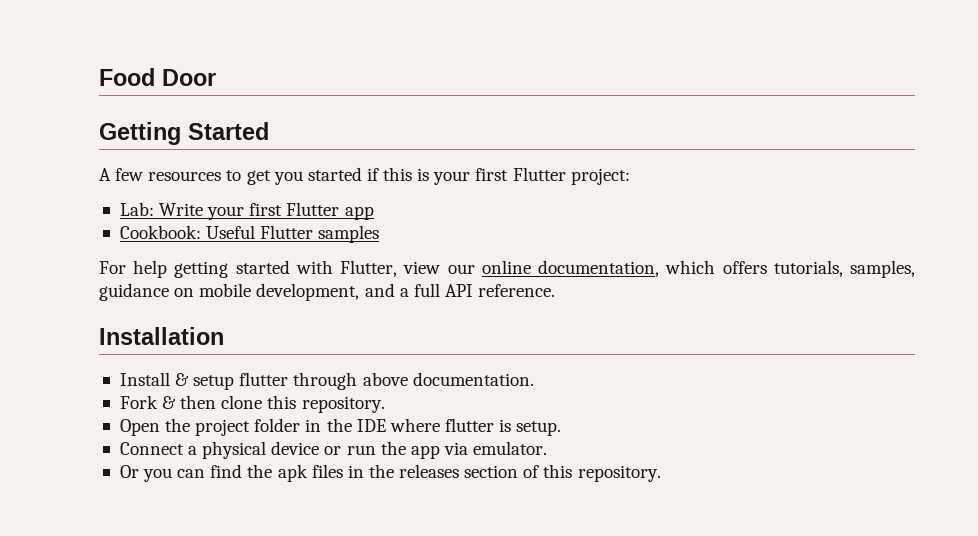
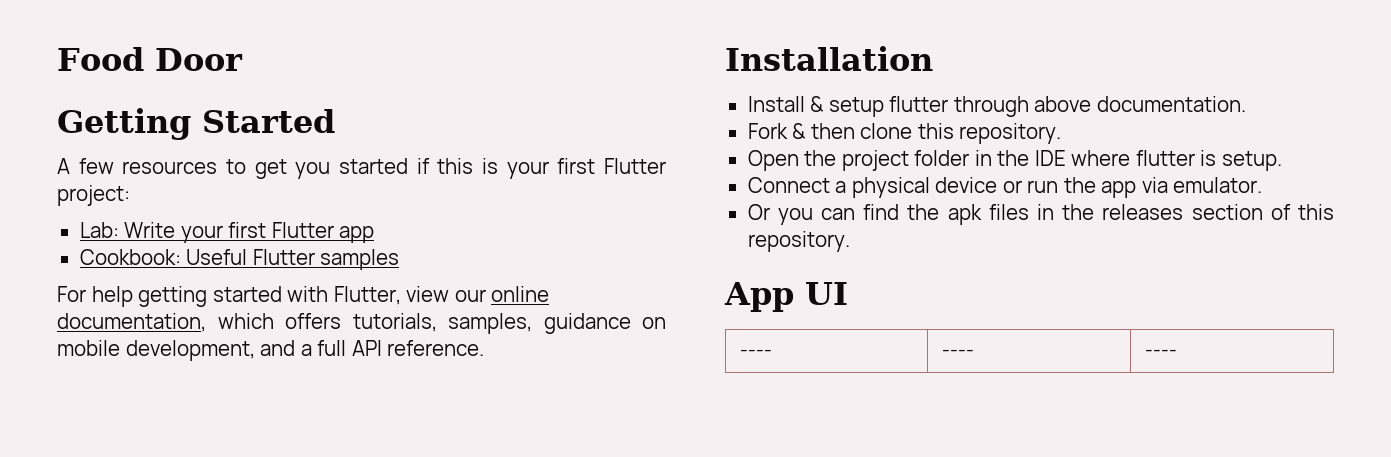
+ App UI
+ ---- | ---- | ----

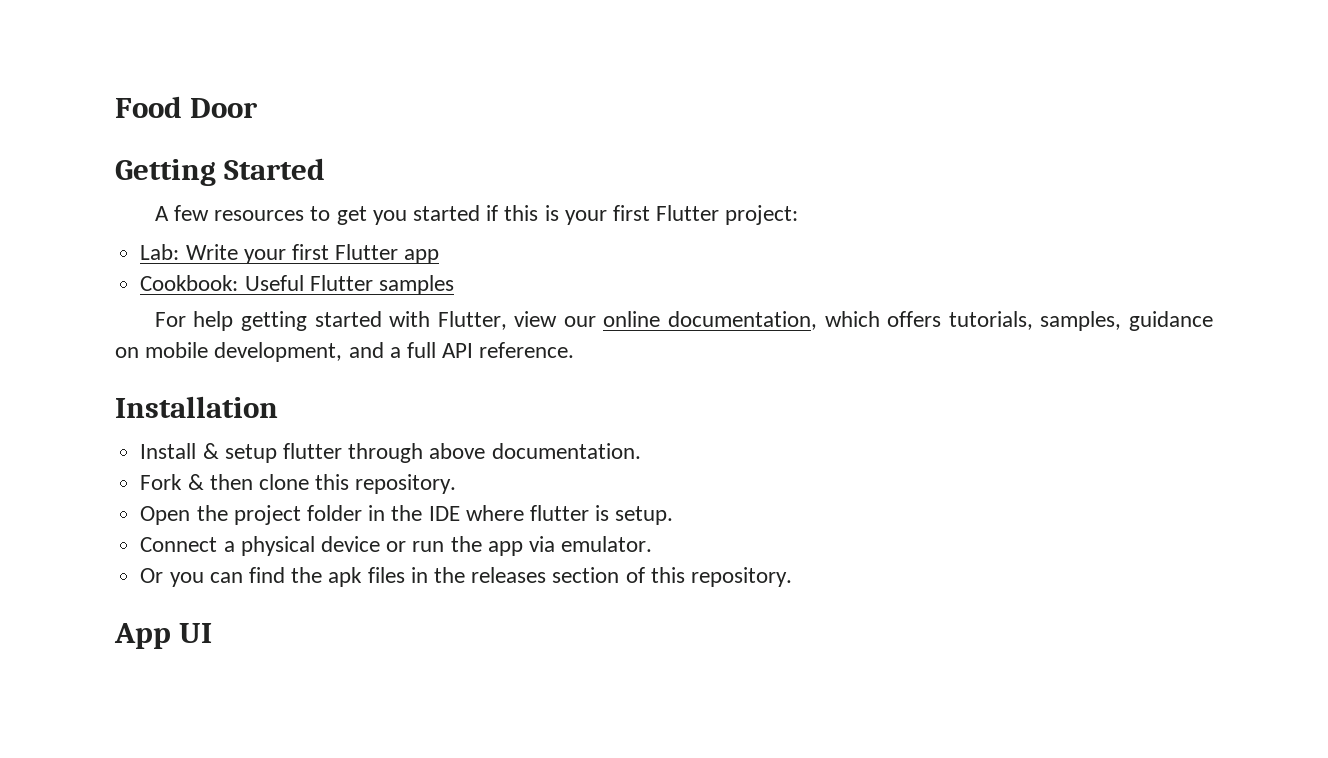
- ---- | ---- | ----

